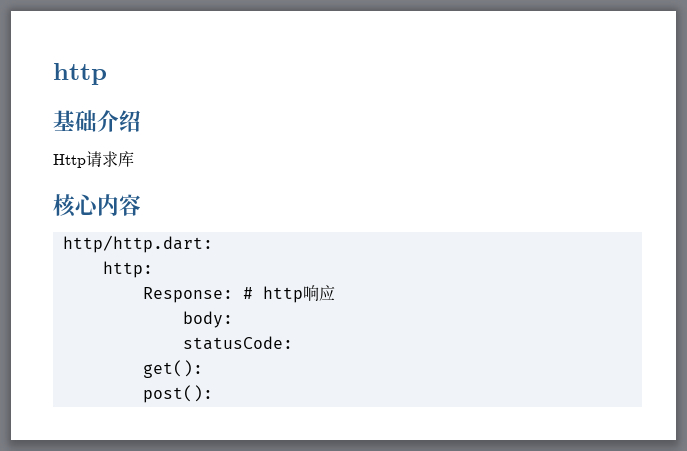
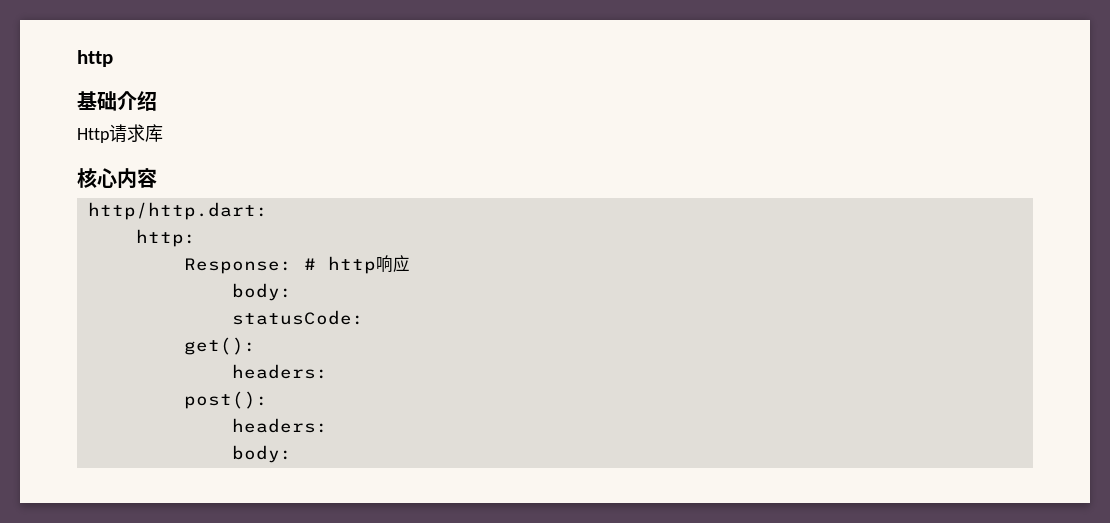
  get():
+ headers:
  post():
+ headers:
+ body:

